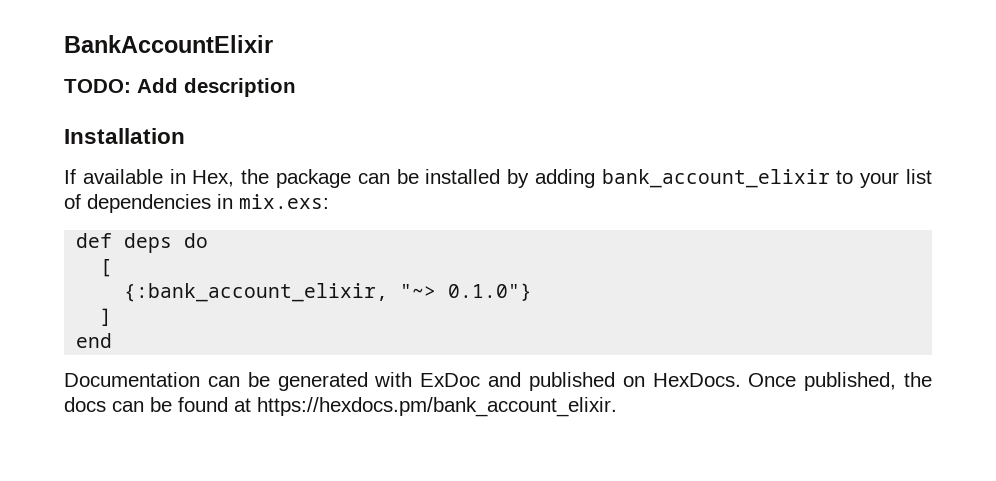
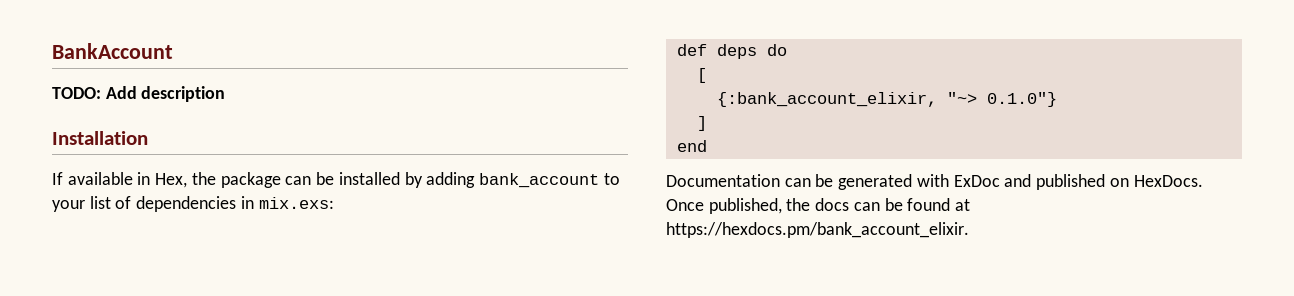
- BankAccountElixir
+ BankAccount
- If available in Hex, the package can be installed by adding bank_account_elixir to your list of dependencies in mix.exs:
+ If available in Hex, the package can be installed by adding bank_account to your list of dependencies in mix.exs:

